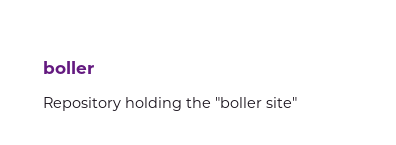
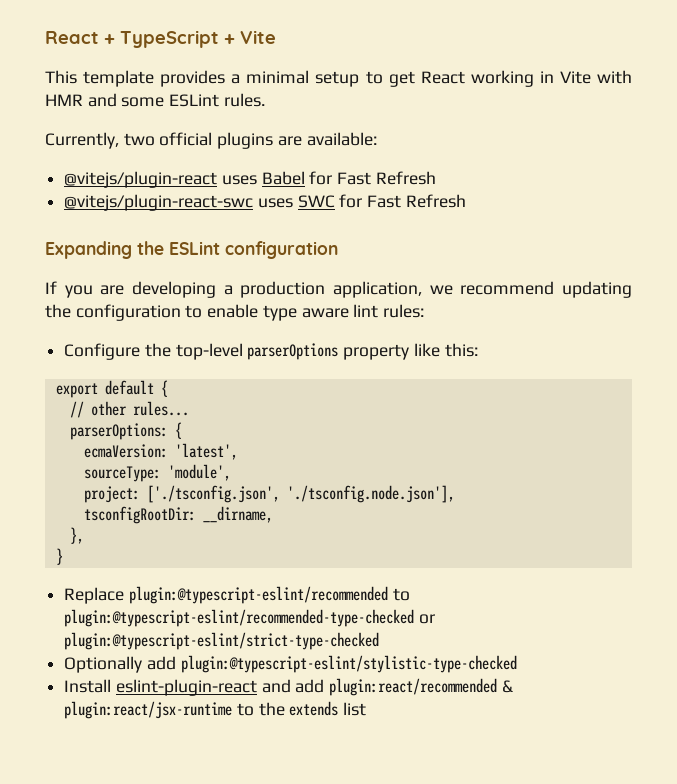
- boller
- Repository holding the "boller site"
+ React + TypeScript + Vite
+ This template provides a minimal setup to get React working in Vite with HMR and some ESLint rules.
+ Currently, two official plugins are available:
+ @vitejs/plugin-react uses Babel for Fast Refresh
+ @vitejs/plugin-react-swc uses SWC for Fast Refresh
+ Expanding the ESLint configuration
+ If you are developing a production application, we recommend updating the configuration to enable type aware lint rules:
+ Configure the top-level parserOptions property like this:
+ export default {
+ // other rules...
+ parserOptions: {
+ ecmaVersion: 'latest',
+ sourceType: 'module',
+ project: ['./tsconfig.json', './tsconfig.node.json'],
+ tsconfigRootDir: __dirname,
+ },
+ }
+ Replace plugin:@typescript-eslint/recommended to plugin:@typescript-eslint/recommended-type-checked or plugin:@typescript-eslint/strict-type-checked
+ Optionally add plugin:@typescript-eslint/stylistic-type-checked
+ Install eslint-plugin-react and add plugin:react/recommended & plugin:react/jsx-runtime to the extends list

